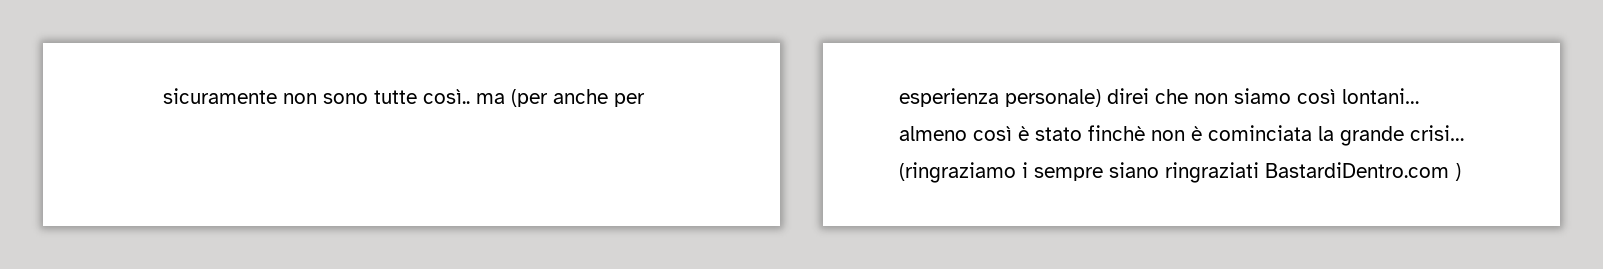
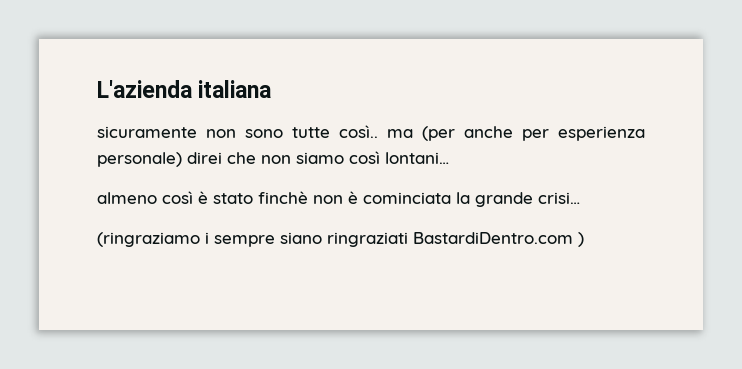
+ L'azienda italiana

